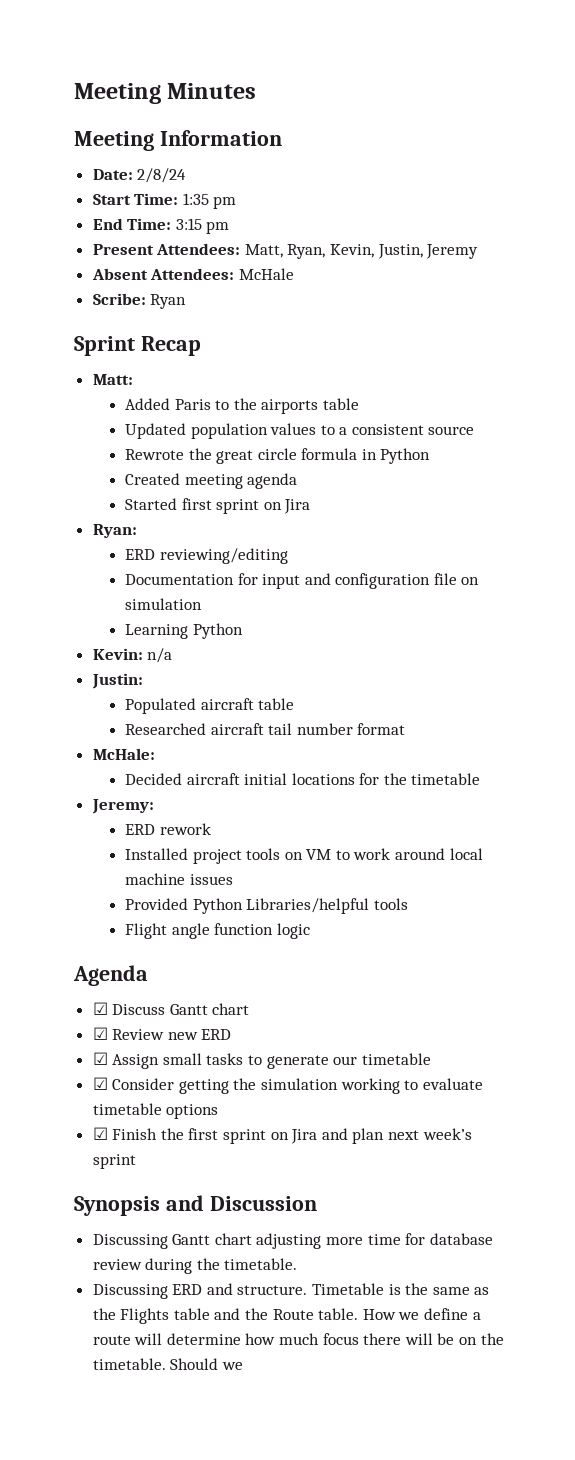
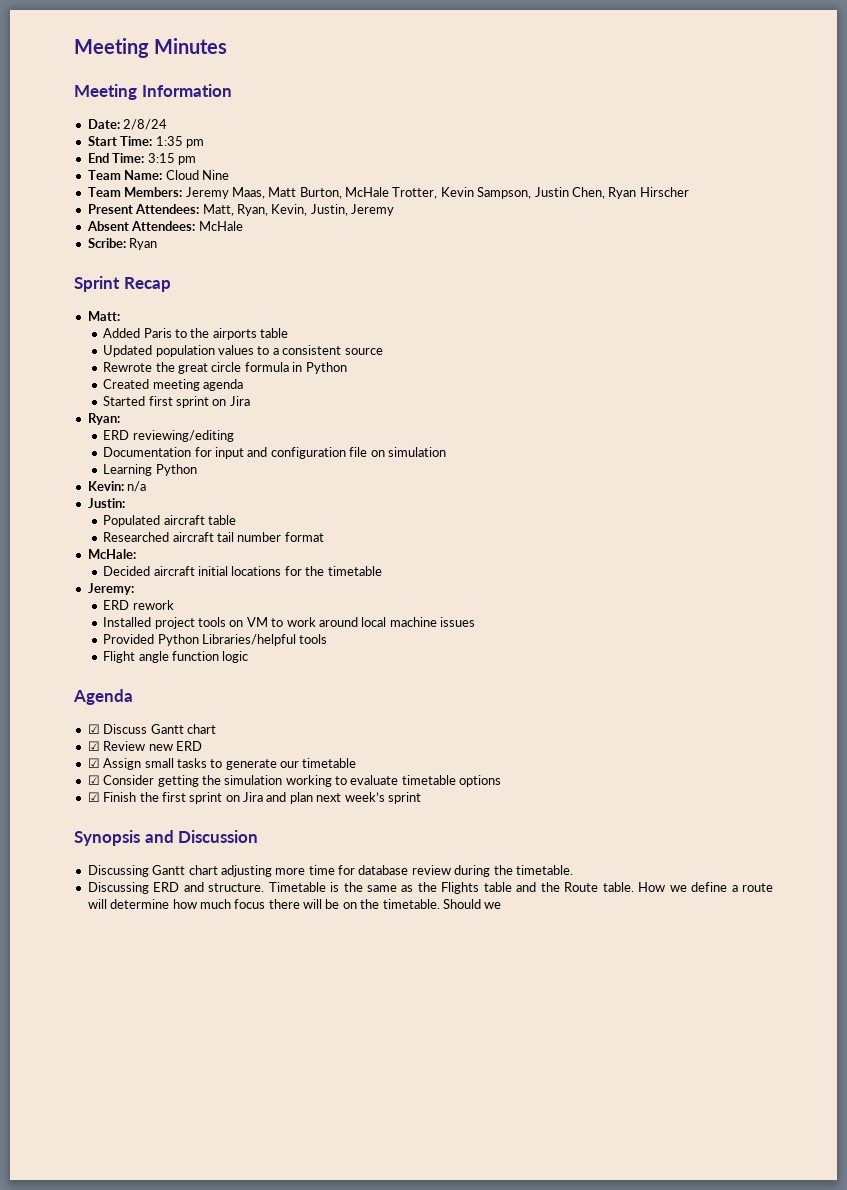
+ Team Name: Cloud Nine
+ Team Members: Jeremy Maas, Matt Burton, McHale Trotter, Kevin Sampson, Justin Chen, Ryan Hirscher

